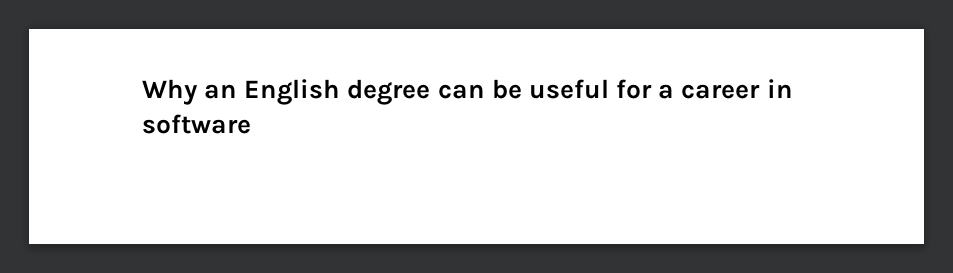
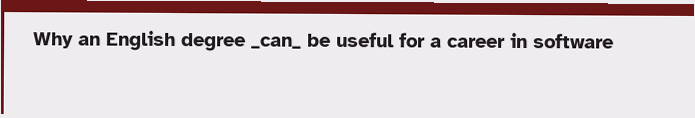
- Why an English degree can be useful for a career in software
+ Why an English degree _can_ be useful for a career in software

